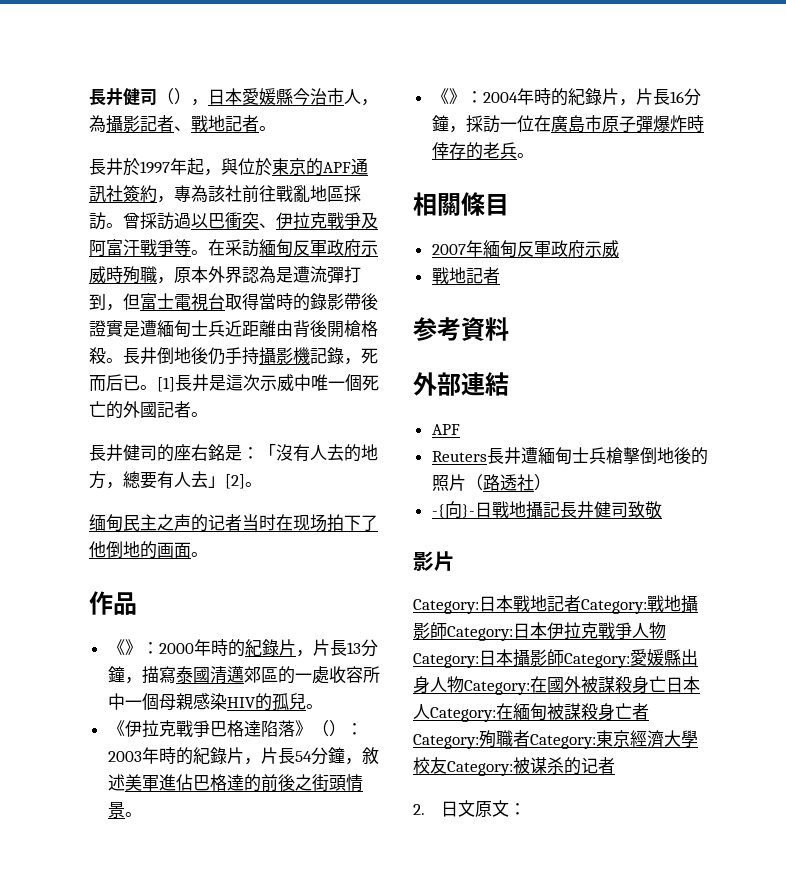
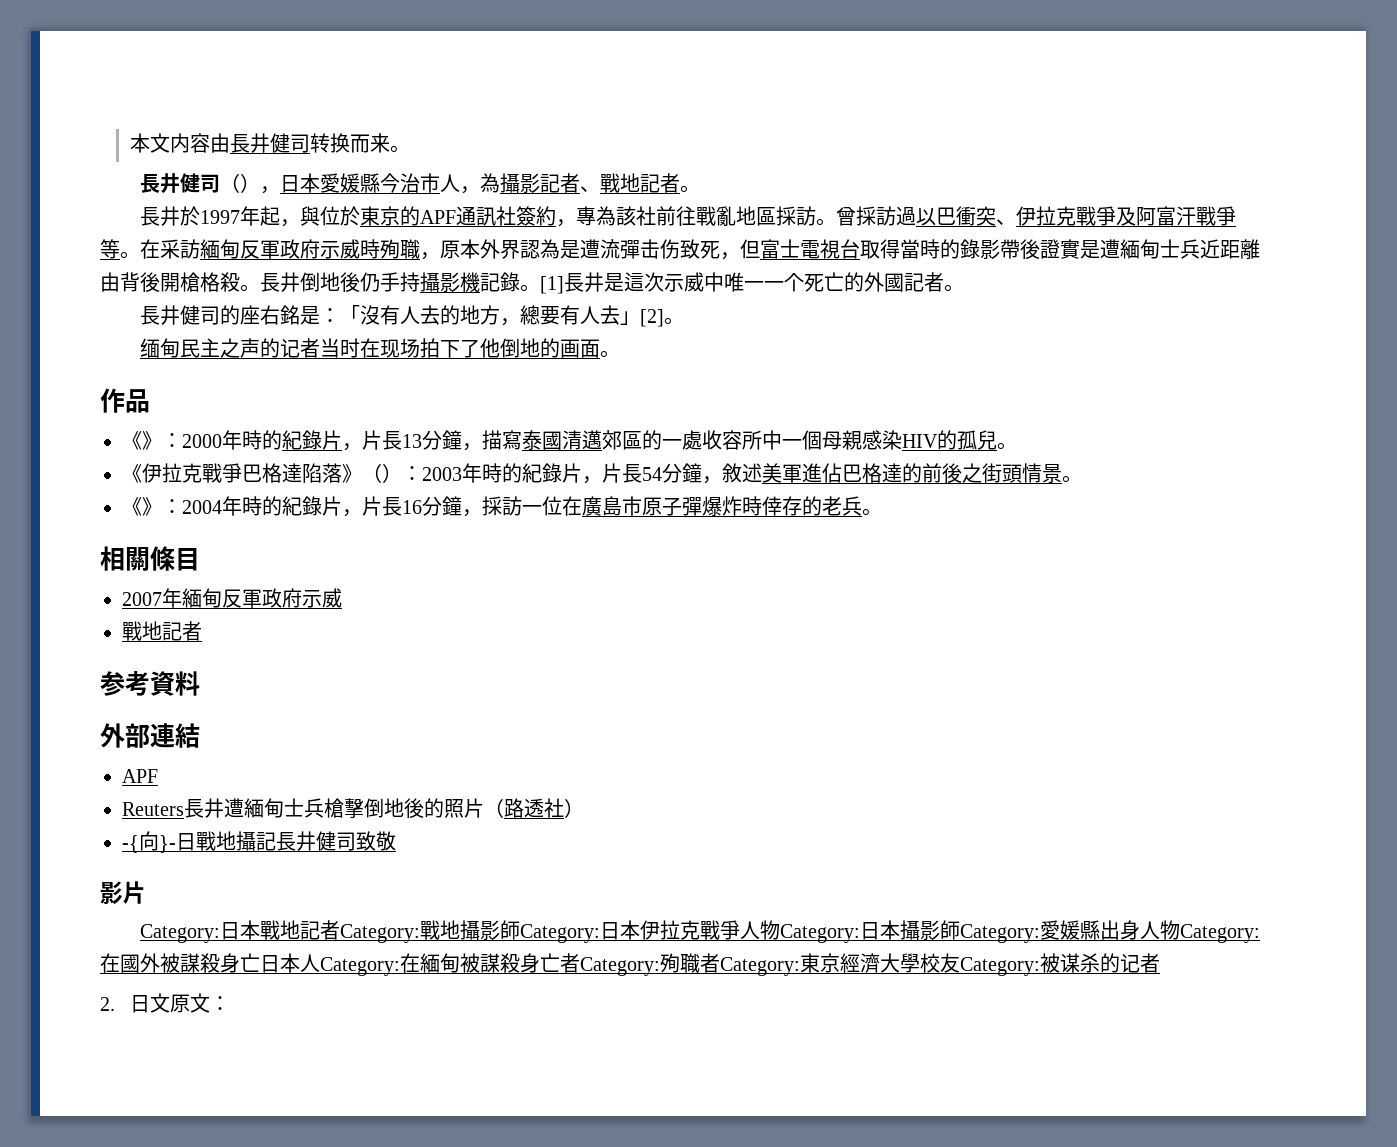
+ 本文内容由長井健司转换而来。
- 在采訪緬甸反軍政府示威時殉職，原本外界認為是遭流彈打到，但富士電視台取得當時的錄影帶後證實是遭緬甸士兵近距離由背後開槍格殺。
+ 在采訪緬甸反軍政府示威時殉職，原本外界認為是遭流彈击伤致死，但富士電視台取得當時的錄影帶後證實是遭緬甸士兵近距離由背後開槍格殺。
- 長井倒地後仍手持攝影機記錄，死而后已。
+ 長井倒地後仍手持攝影機記錄。
- [1]長井是這次示威中唯一個死亡的外國記者。
+ [1]長井是這次示威中唯一一个死亡的外國記者。

